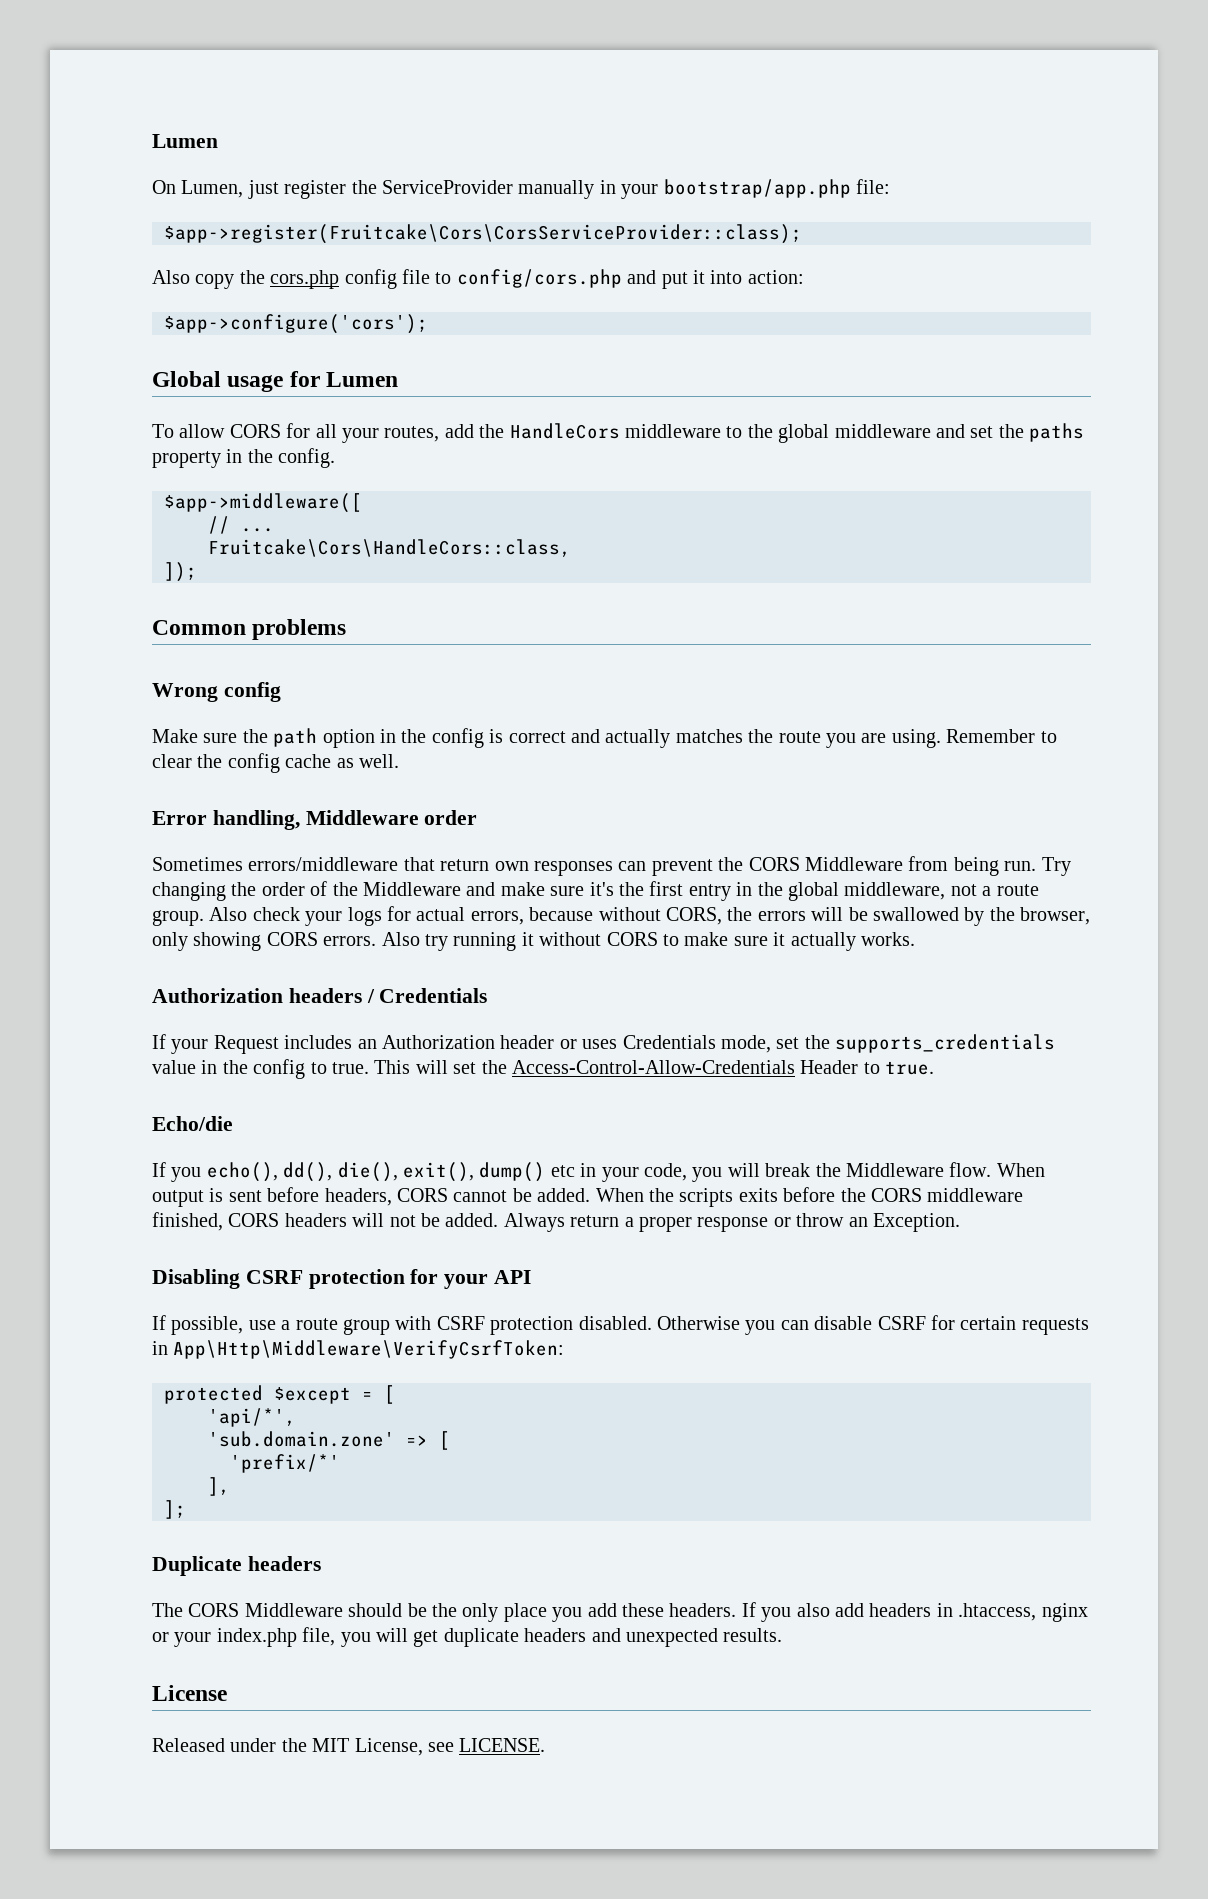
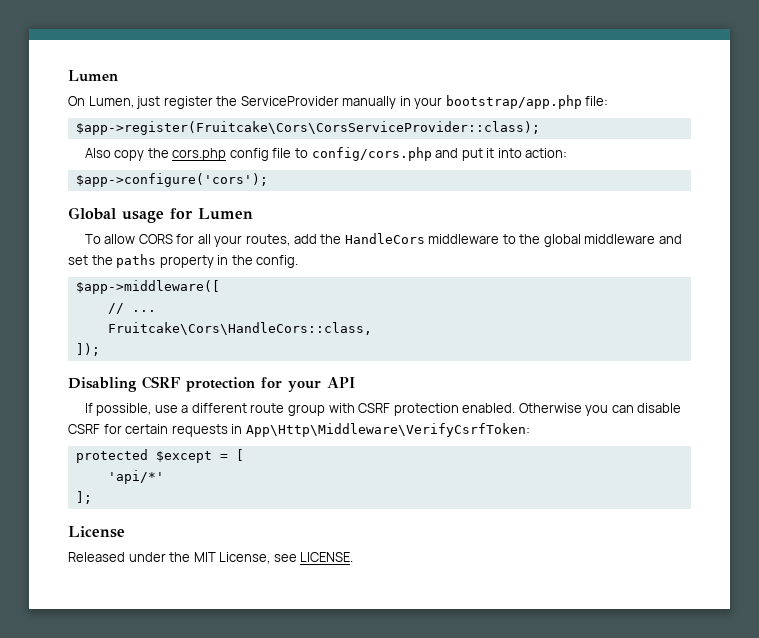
- Common problems
- Wrong config
- Make sure the path option in the config is correct and actually matches the route you are using. Remember to clear the config cache as well.
- Error handling, Middleware order
- Sometimes errors/middleware that return own responses can prevent the CORS Middleware from being run. Try changing the order of the Middleware and make sure it's the first entry in the global middleware, not a route group. Also check your logs for actual errors, because without CORS, the errors will be swallowed by the browser, only showing CORS errors. Also try running it without CORS to make sure it actually works.
- Authorization headers / Credentials
- If your Request includes an Authorization header or uses Credentials mode, set the supports_credentials value in the config to true. This will set the Access-Control-Allow-Credentials Header to true.
- Echo/die
- If you echo(), dd(), die(), exit(), dump() etc in your code, you will break the Middleware flow. When output is sent before headers, CORS cannot be added. When the scripts exits before the CORS middleware finished, CORS headers will not be added. Always return a proper response or throw an Exception.
- If possible, use a route group with CSRF protection disabled.
+ If possible, use a different route group with CSRF protection enabled.
- 'api/*',
- 'sub.domain.zone' => [
- 'prefix/*'
- ],
+ 'api/*'
  ];
- Duplicate headers
- The CORS Middleware should be the only place you add these headers. If you also add headers in .htaccess, nginx or your index.php file, you will get duplicate headers and unexpected results.

